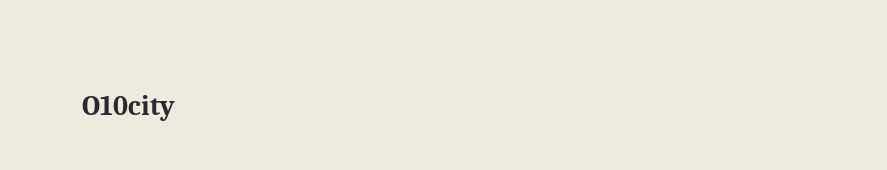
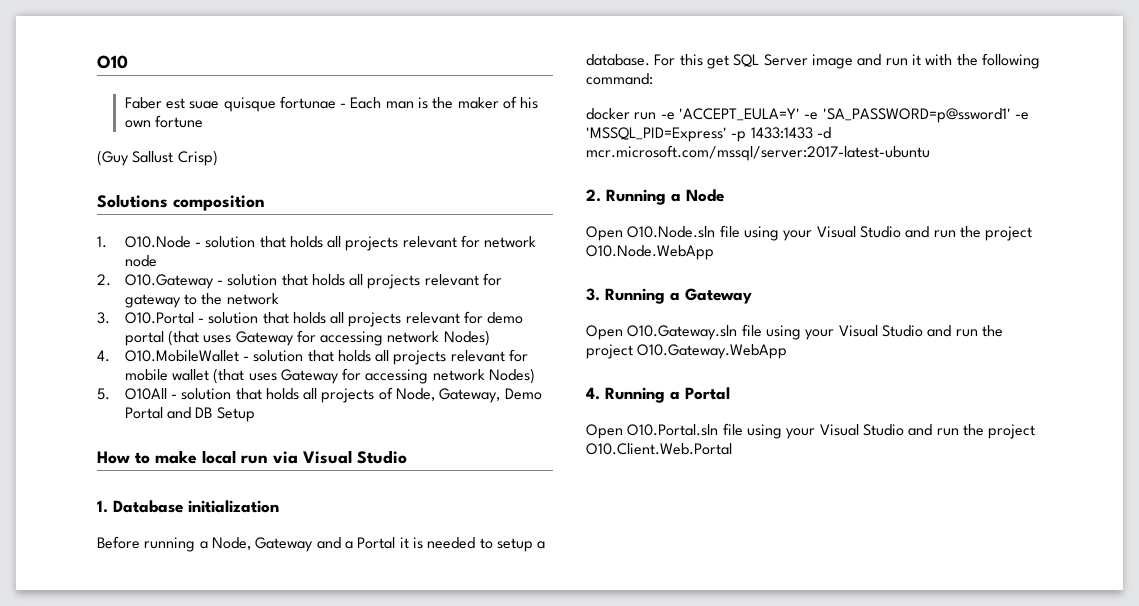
- O10city
+ O10
+ Faber est suae quisque fortunae - Each man is the maker of his own fortune
+ (Guy Sallust Crisp)
+ Solutions composition
+ 1. O10.Node - solution that holds all projects relevant for network node
+ 2. O10.Gateway - solution that holds all projects relevant for gateway to the network
+ 3. O10.Portal - solution that holds all projects relevant for demo portal (that uses Gateway for accessing network Nodes)
+ 4. O10.MobileWallet - solution that holds all projects relevant for mobile wallet (that uses Gateway for accessing network Nodes)
+ 5. O10All - solution that holds all projects of Node, Gateway, Demo Portal and DB Setup
+ How to make local run via Visual Studio
+ 1. Database initialization
+ Before running a Node, Gateway and a Portal it is needed to setup a database. For this get SQL Server image and run it with the following command:
+ docker run -e 'ACCEPT_EULA=Y' -e 'SA_PASSWORD=p@ssword1' -e 'MSSQL_PID=Express' -p 1433:1433 -d mcr.microsoft.com/mssql/server:2017-latest-ubuntu
+ 2. Running a Node
+ Open O10.Node.sln file using your Visual Studio and run the project O10.Node.WebApp
+ 3. Running a Gateway
+ Open O10.Gateway.sln file using your Visual Studio and run the project O10.Gateway.WebApp
+ 4. Running a Portal
+ Open O10.Portal.sln file using your Visual Studio and run the project O10.Client.Web.Portal

